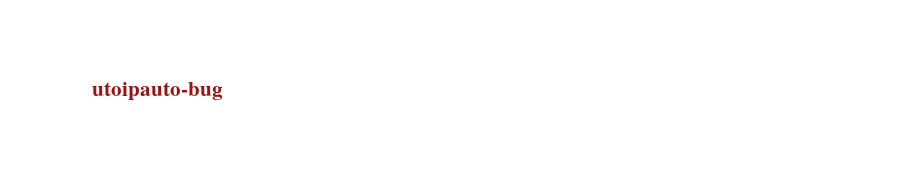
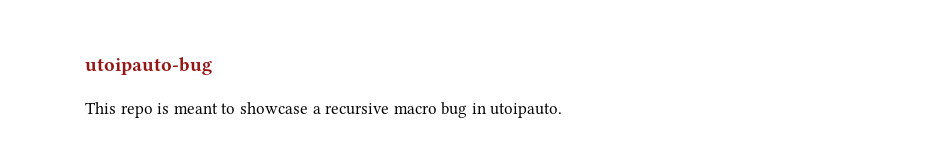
+ This repo is meant to showcase a recursive macro bug in utoipauto.

